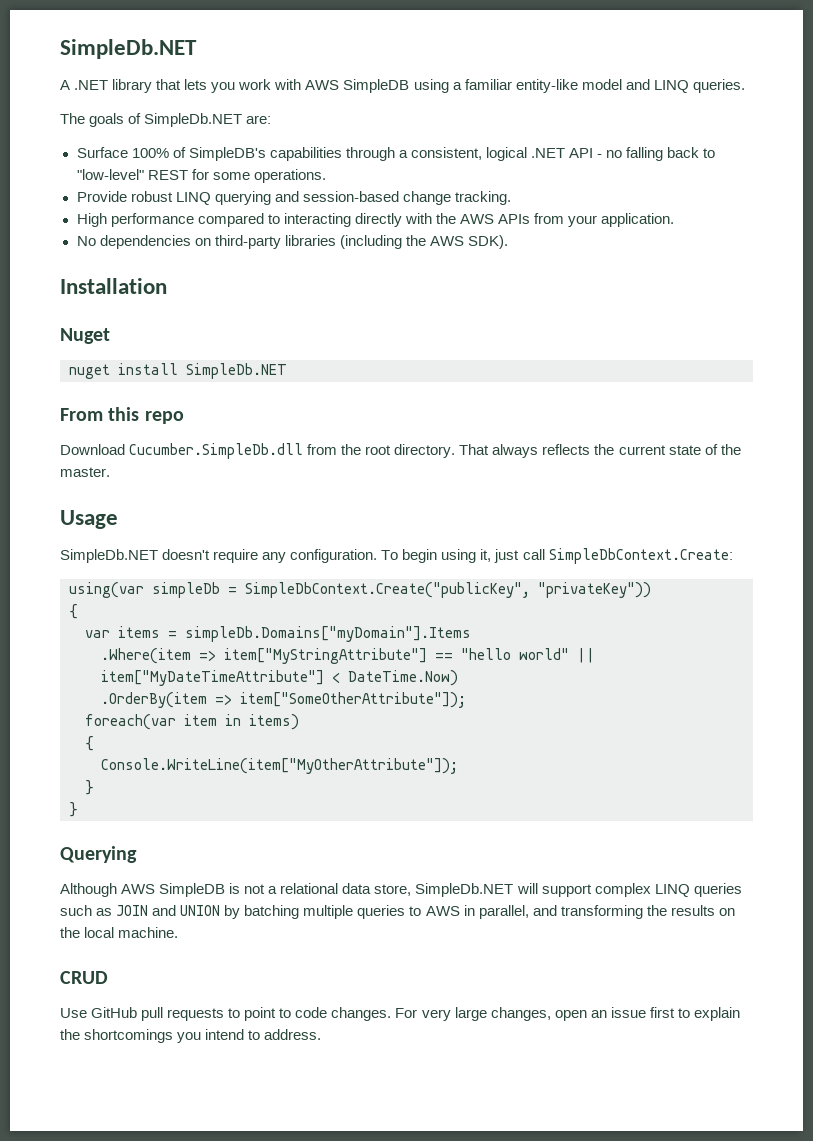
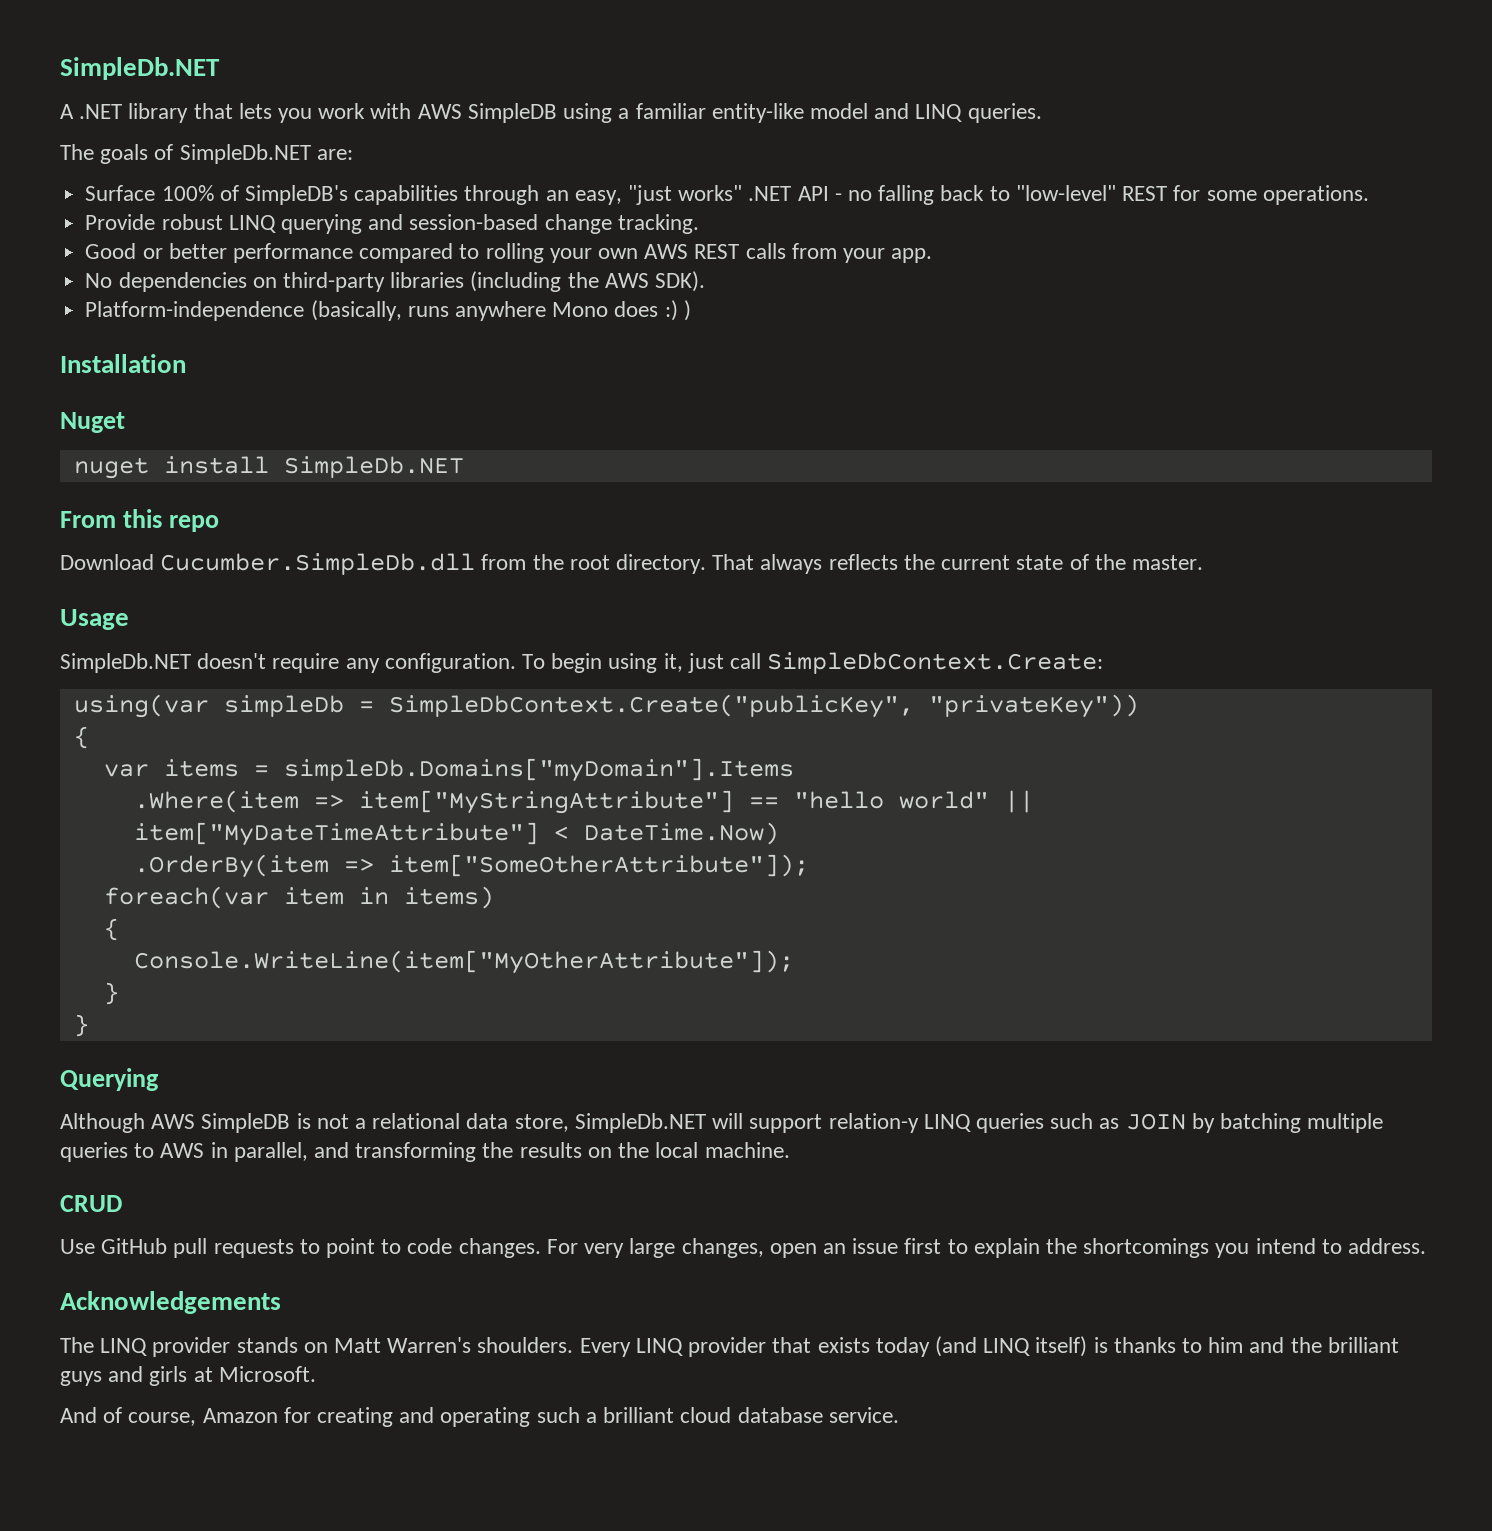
- Surface 100% of SimpleDB's capabilities through a consistent, logical .NET API - no falling back to "low-level" REST for some operations.
+ Surface 100% of SimpleDB's capabilities through an easy, "just works" .NET API - no falling back to "low-level" REST for some operations.
- High performance compared to interacting directly with the AWS APIs from your application.
+ Good or better performance compared to rolling your own AWS REST calls from your app.
+ Platform-independence (basically, runs anywhere Mono does :) )
- Although AWS SimpleDB is not a relational data store, SimpleDb.NET will support complex LINQ queries such as JOIN and UNION by batching multiple queries to AWS in parallel, and transforming the results on the local machine.
+ Although AWS SimpleDB is not a relational data store, SimpleDb.NET will support relation-y LINQ queries such as JOIN by batching multiple queries to AWS in parallel, and transforming the results on the local machine.
+ Acknowledgements
+ The LINQ provider stands on Matt Warren's shoulders. Every LINQ provider that exists today (and LINQ itself) is thanks to him and the brilliant guys and girls at Microsoft.
+ And of course, Amazon for creating and operating such a brilliant cloud database service.

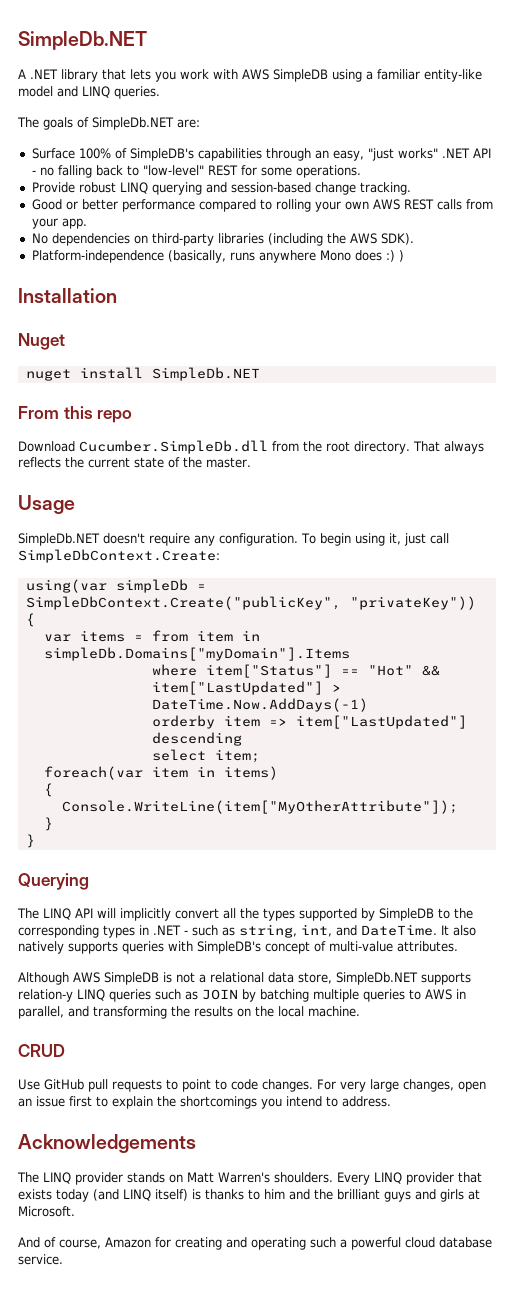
- var items = simpleDb.Domains["myDomain"].Items
- .Where(item => item["MyStringAttribute"] == "hello world" || item["MyDateTimeAttribute"] < DateTime.Now)
- .OrderBy(item => item["SomeOtherAttribute"]);
+ var items = from item in simpleDb.Domains["myDomain"].Items
+ where item["Status"] == "Hot" && item["LastUpdated"] > DateTime.Now.AddDays(-1)
+ orderby item => item["LastUpdated"] descending
+ select item;
+ The LINQ API will implicitly convert all the types supported by SimpleDB to the corresponding types in .NET - such as string, int, and DateTime. It also natively supports queries with SimpleDB's concept of multi-value attributes.
- Although AWS SimpleDB is not a relational data store, SimpleDb.NET will support relation-y LINQ queries such as JOIN by batching multiple queries to AWS in parallel, and transforming the results on the local machine.
+ Although AWS SimpleDB is not a relational data store, SimpleDb.NET supports relation-y LINQ queries such as JOIN by batching multiple queries to AWS in parallel, and transforming the results on the local machine.
- And of course, Amazon for creating and operating such a brilliant cloud database service.
+ And of course, Amazon for creating and operating such a powerful cloud database service.

